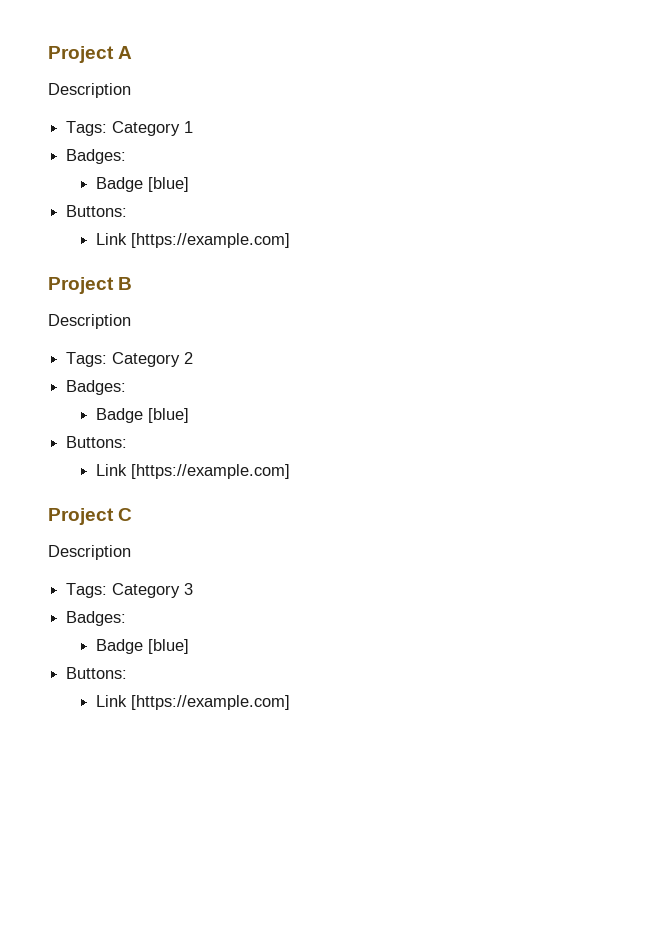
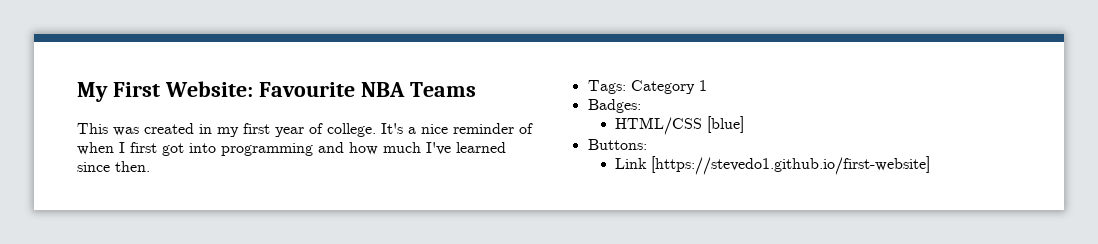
- Project A
- Description
+ My First Website: Favourite NBA Teams
+ This was created in my first year of college. It's a nice reminder of when I first got into programming and how much I've learned since then.
  Tags: Category 1
  Badges:
- Badge [blue]
+ HTML/CSS [blue]
  Buttons:
- Link [https://example.com]
- Project B
- Description
- Tags: Category 2
- Badges:
- Badge [blue]
- Buttons:
- Link [https://example.com]
- Project C
- Description
- Tags: Category 3
- Badges:
- Badge [blue]
- Buttons:
- Link [https://example.com]
+ Link [https://stevedo1.github.io/first-website]

